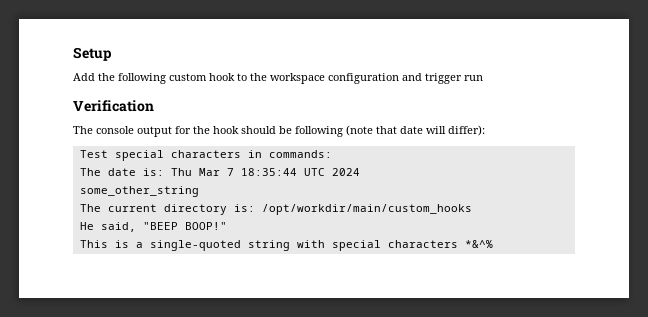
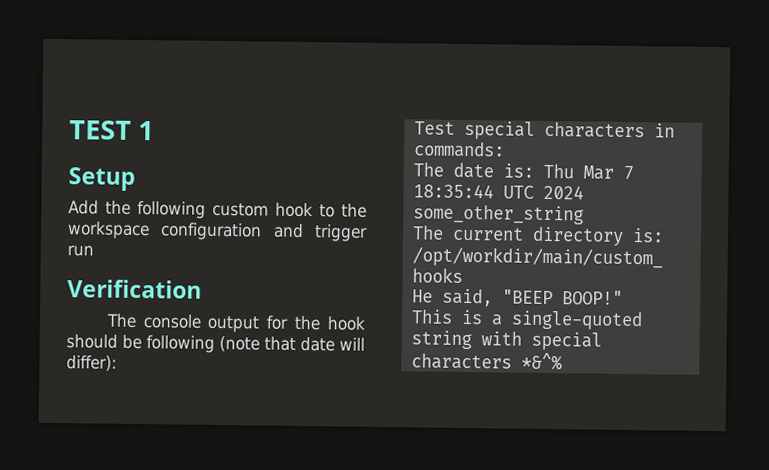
+ TEST 1

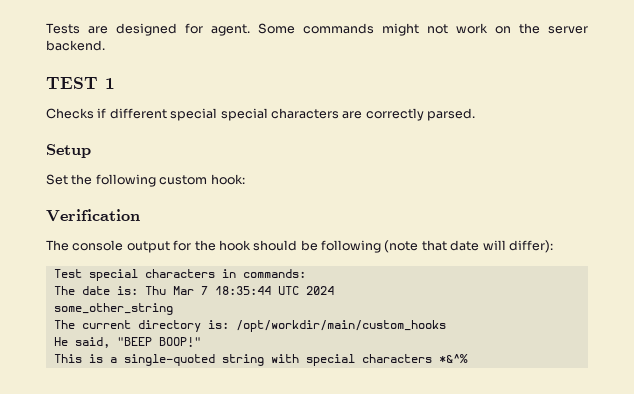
+ Tests are designed for agent. Some commands might not work on the server backend.
  TEST 1
+ Checks if different special special characters are correctly parsed.
- Add the following custom hook to the workspace configuration and trigger run
+ Set the following custom hook:

